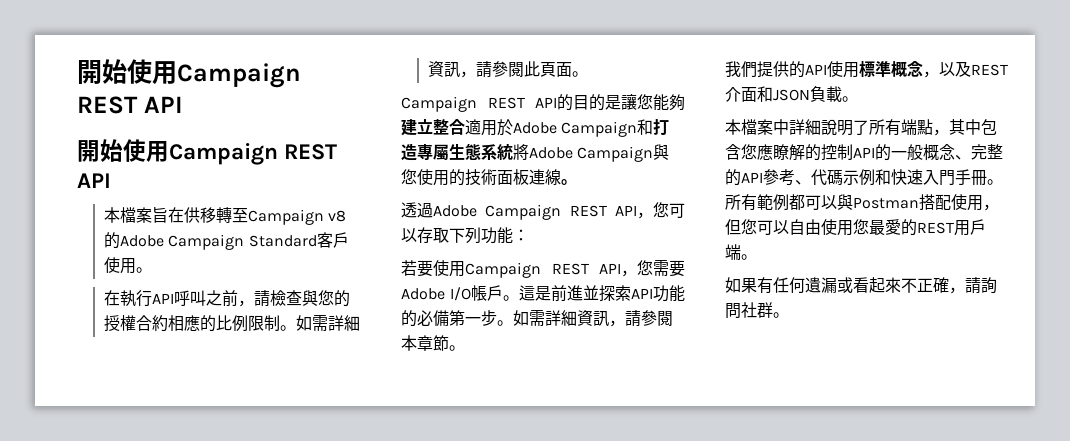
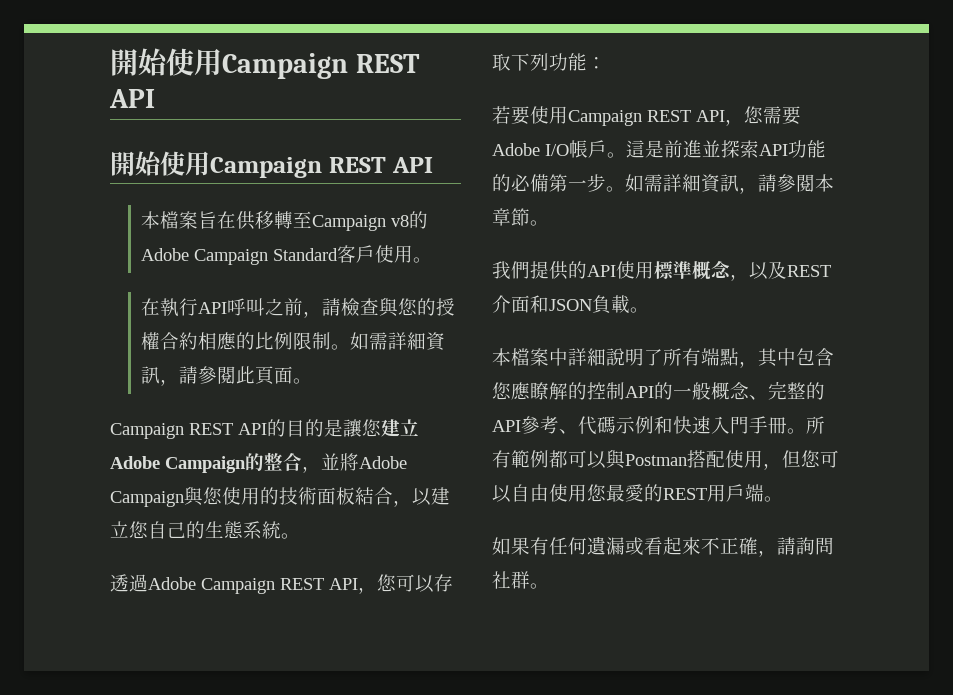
- Campaign REST API的目的是讓您能夠建立整合適用於Adobe Campaign和打造專屬生態系統將Adobe Campaign與您使用的技術面板連線。
+ Campaign REST API的目的是讓您建立Adobe Campaign的整合，並將Adobe Campaign與您使用的技術面板結合，以建立您自己的生態系統。

